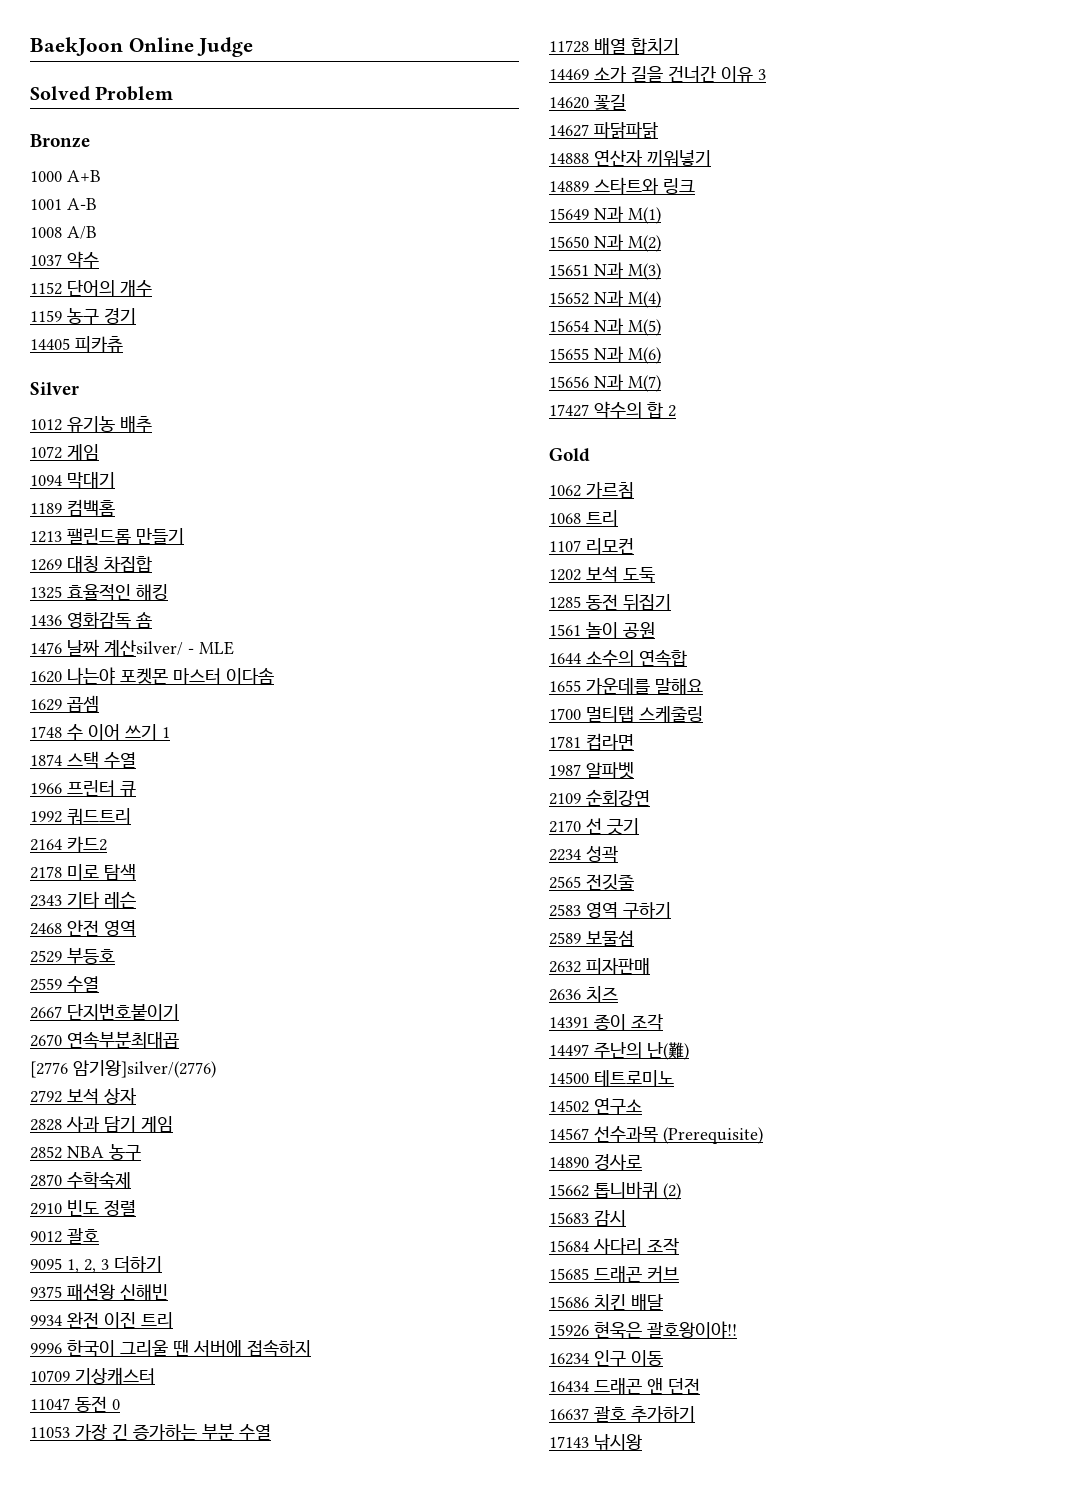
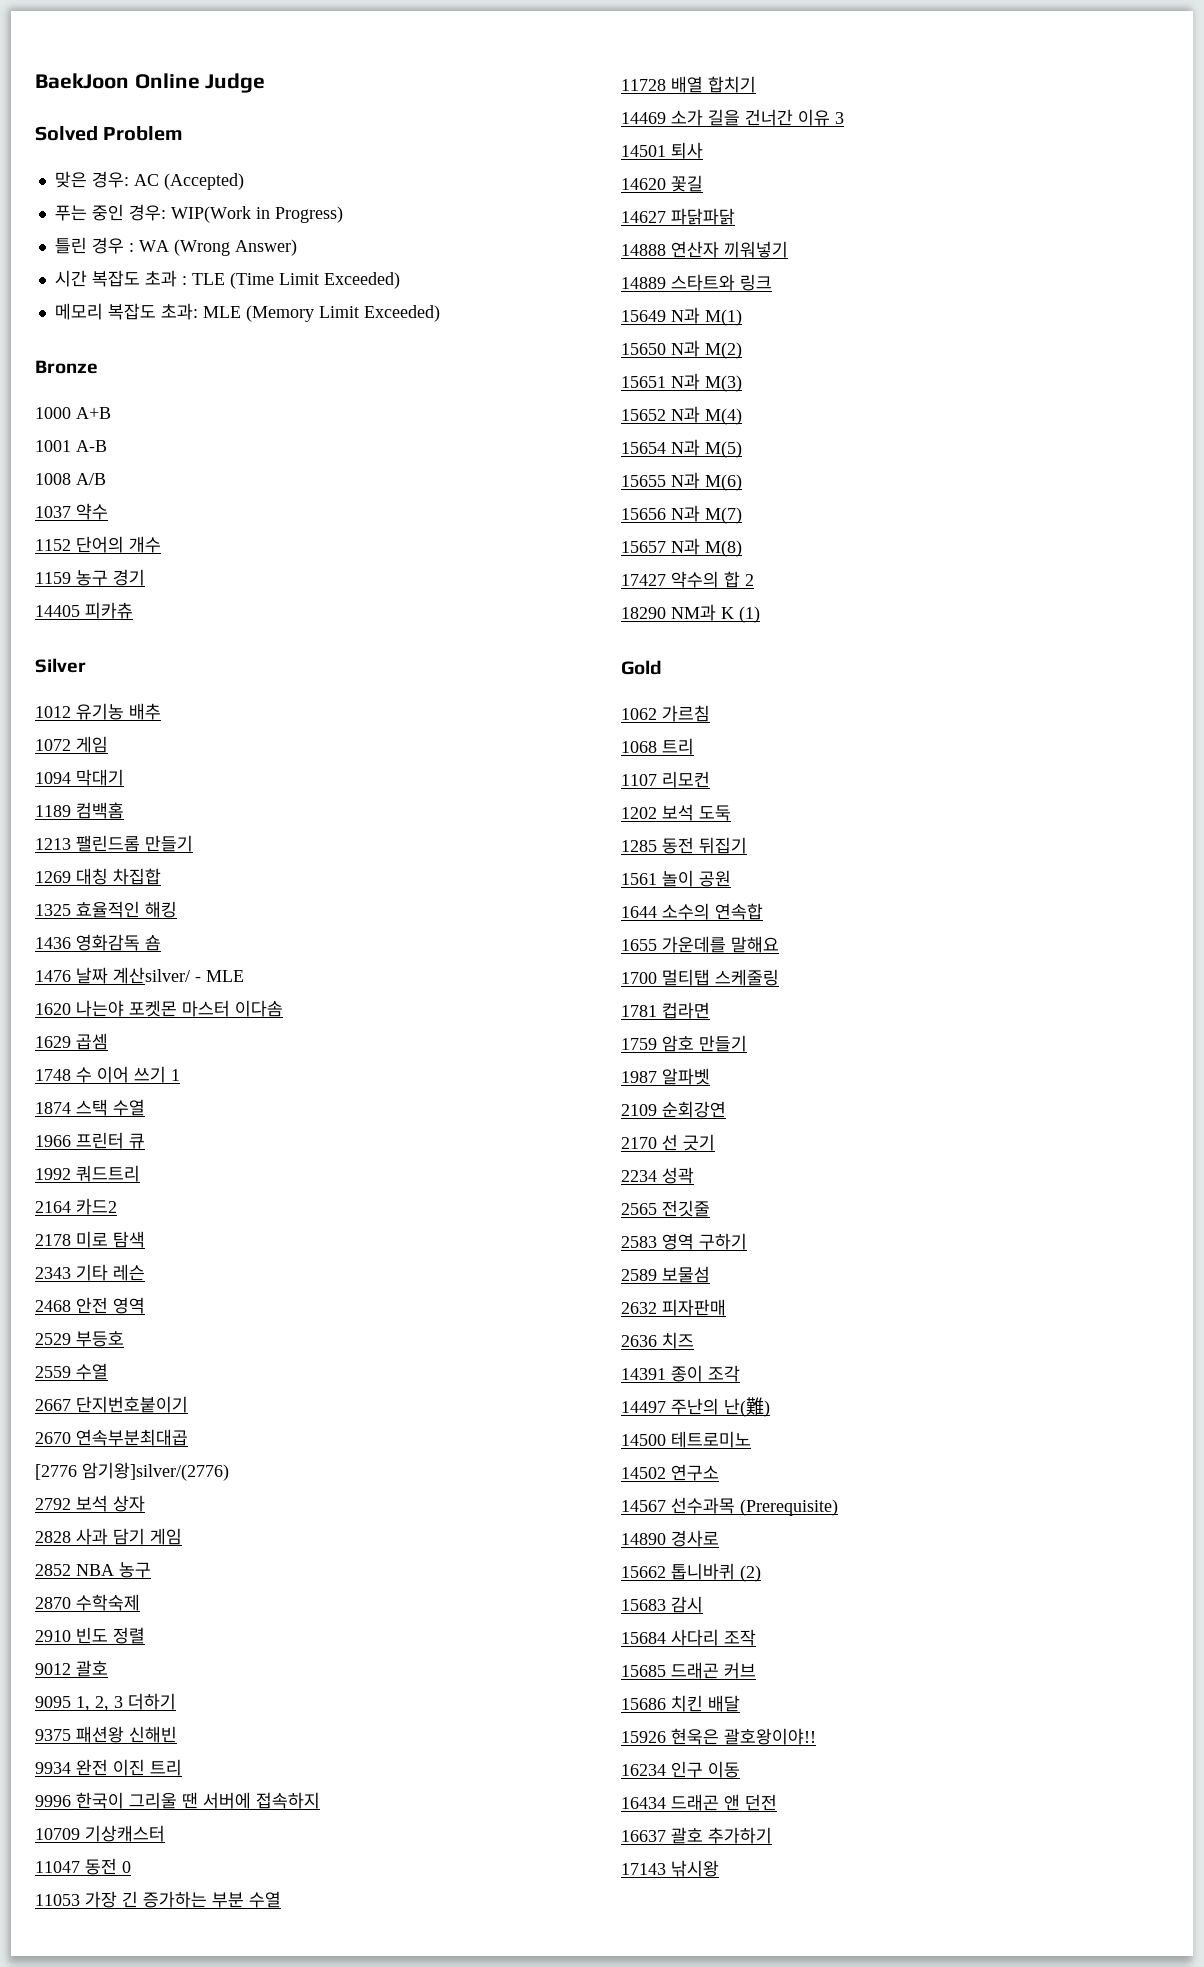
+ 맞은 경우: AC (Accepted)
+ 푸는 중인 경우: WIP(Work in Progress)
+ 틀린 경우 : WA (Wrong Answer)
+ 시간 복잡도 초과 : TLE (Time Limit Exceeded)
+ 메모리 복잡도 초과: MLE (Memory Limit Exceeded)
+ 14501 퇴사
+ 15657 N과 M(8)
+ 18290 NM과 K (1)
+ 1759 암호 만들기

